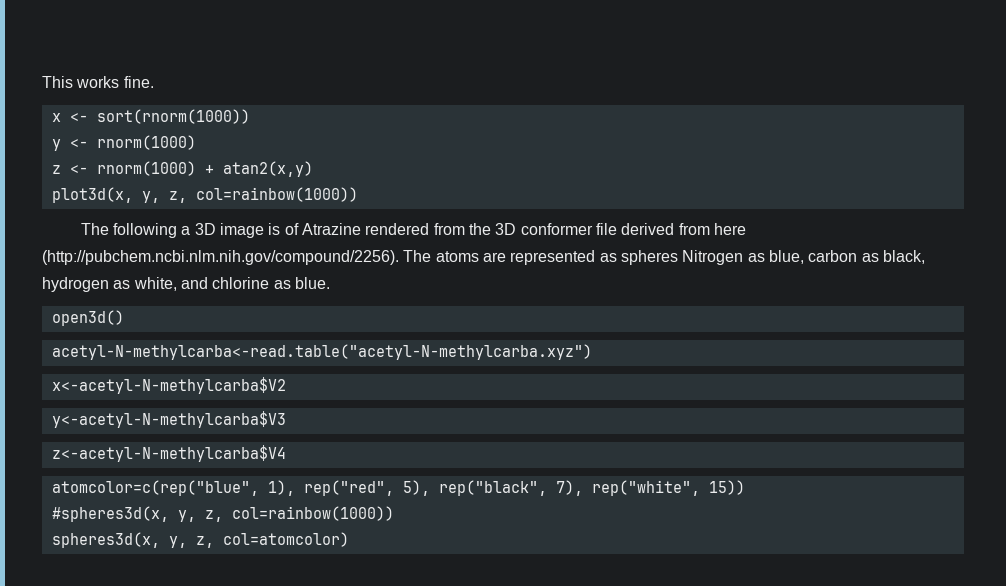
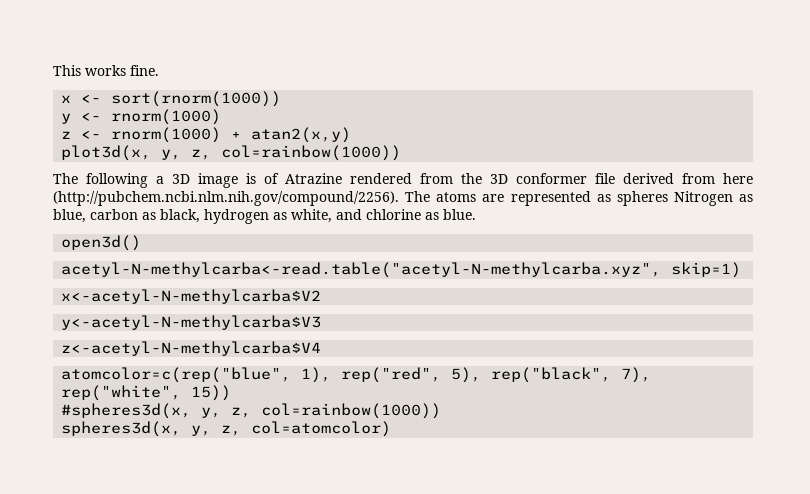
- acetyl-N-methylcarba<-read.table("acetyl-N-methylcarba.xyz")
+ acetyl-N-methylcarba<-read.table("acetyl-N-methylcarba.xyz", skip=1)

